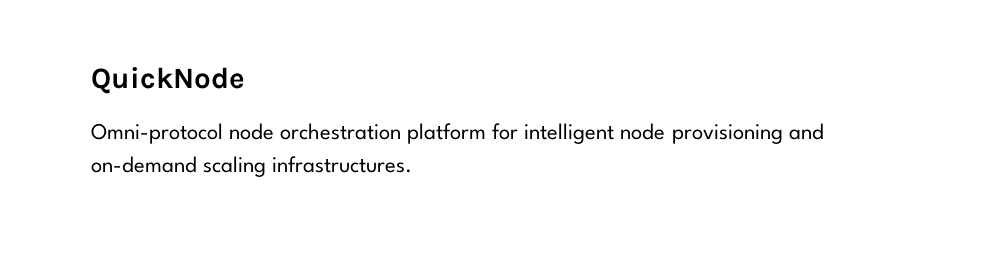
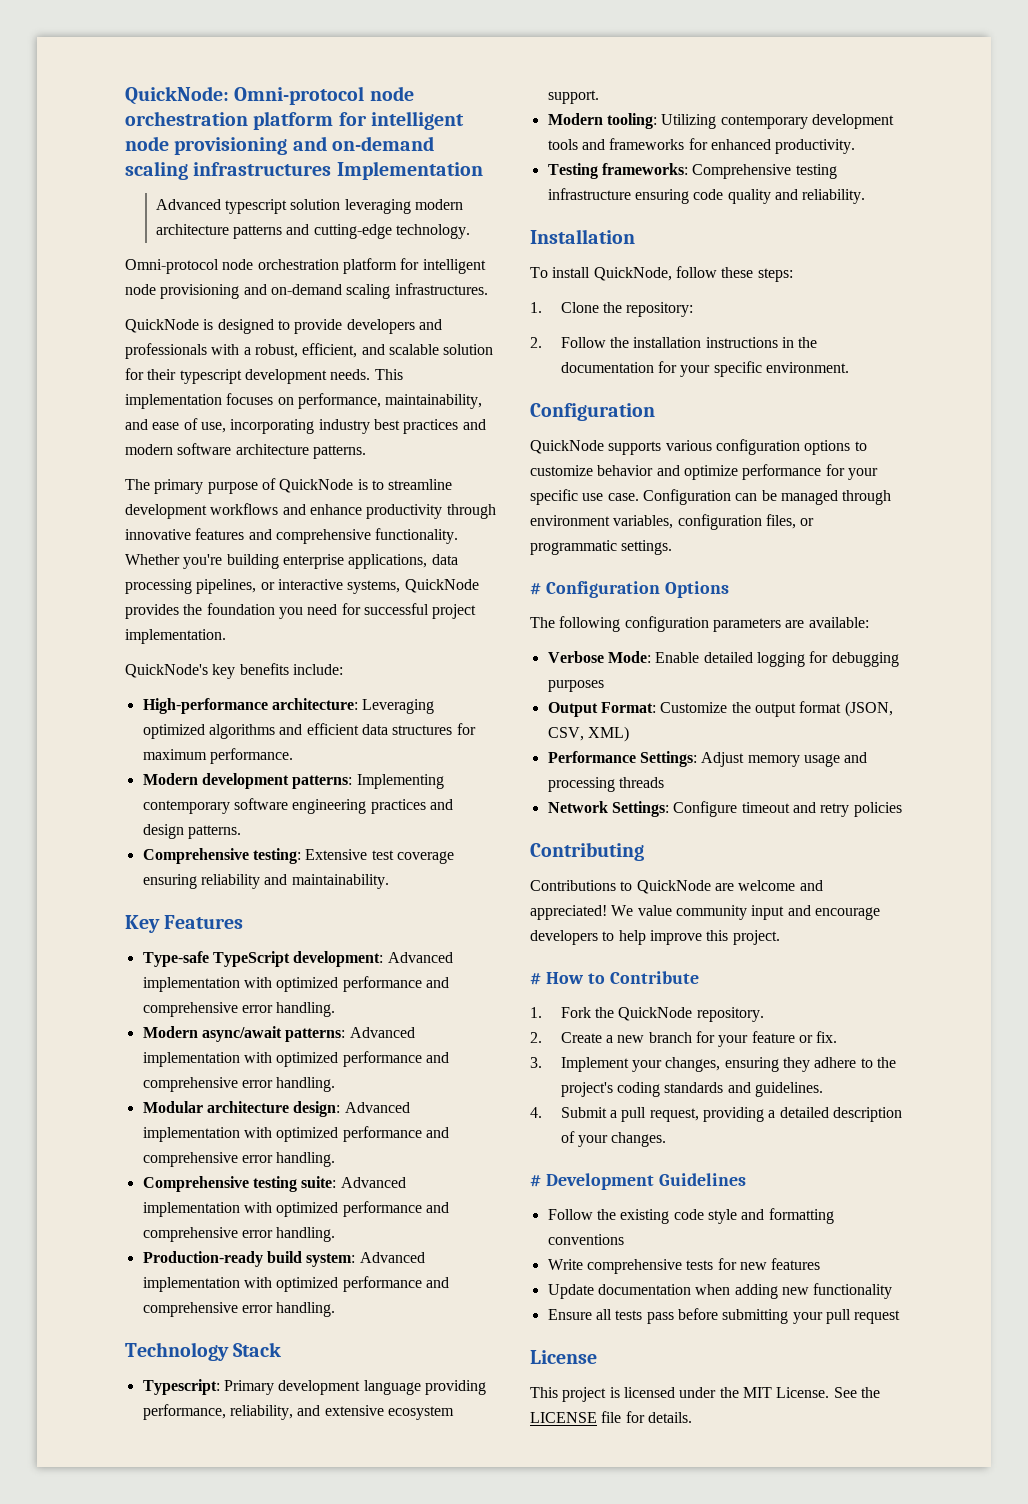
- QuickNode
+ QuickNode: Omni-protocol node orchestration platform for intelligent node provisioning and on-demand scaling infrastructures Implementation
+ Advanced typescript solution leveraging modern architecture patterns and cutting-edge technology.
+ QuickNode is designed to provide developers and professionals with a robust, efficient, and scalable solution for their typescript development needs. This implementation focuses on performance, maintainability, and ease of use, incorporating industry best practices and modern software architecture patterns.
+ The primary purpose of QuickNode is to streamline development workflows and enhance productivity through innovative features and comprehensive functionality. Whether you're building enterprise applications, data processing pipelines, or interactive systems, QuickNode provides the foundation you need for successful project implementation.
+ QuickNode's key benefits include:
+ High-performance architecture: Leveraging optimized algorithms and efficient data structures for maximum performance.
+ Modern development patterns: Implementing contemporary software engineering practices and design patterns.
+ Comprehensive testing: Extensive test coverage ensuring reliability and maintainability.
+ Key Features
+ Type-safe TypeScript development: Advanced implementation with optimized performance and comprehensive error handling.
+ Modern async/await patterns: Advanced implementation with optimized performance and comprehensive error handling.
+ Modular architecture design: Advanced implementation with optimized performance and comprehensive error handling.
+ Comprehensive testing suite: Advanced implementation with optimized performance and comprehensive error handling.
+ Production-ready build system: Advanced implementation with optimized performance and comprehensive error handling.
+ Technology Stack
+ Typescript: Primary development language providing performance, reliability, and extensive ecosystem support.
+ Modern tooling: Utilizing contemporary development tools and frameworks for enhanced productivity.
+ Testing frameworks: Comprehensive testing infrastructure ensuring code quality and reliability.
+ Installation
+ To install QuickNode, follow these steps:
+ 1. Clone the repository:
+ 2. Follow the installation instructions in the documentation for your specific environment.
+ Configuration
+ QuickNode supports various configuration options to customize behavior and optimize performance for your specific use case. Configuration can be managed through environment variables, configuration files, or programmatic settings.
+ # Configuration Options
+ The following configuration parameters are available:
+ Verbose Mode: Enable detailed logging for debugging purposes
+ Output Format: Customize the output format (JSON, CSV, XML)
+ Performance Settings: Adjust memory usage and processing threads
+ Network Settings: Configure timeout and retry policies
+ Contributing
+ Contributions to QuickNode are welcome and appreciated! We value community input and encourage developers to help improve this project.
+ # How to Contribute
+ 1. Fork the QuickNode repository.
+ 2. Create a new branch for your feature or fix.
+ 3. Implement your changes, ensuring they adhere to the project's coding standards and guidelines.
+ 4. Submit a pull request, providing a detailed description of your changes.
+ # Development Guidelines
+ Follow the existing code style and formatting conventions
+ Write comprehensive tests for new features
+ Update documentation when adding new functionality
+ Ensure all tests pass before submitting your pull request
+ License
+ This project is licensed under the MIT License. See the LICENSE file for details.

